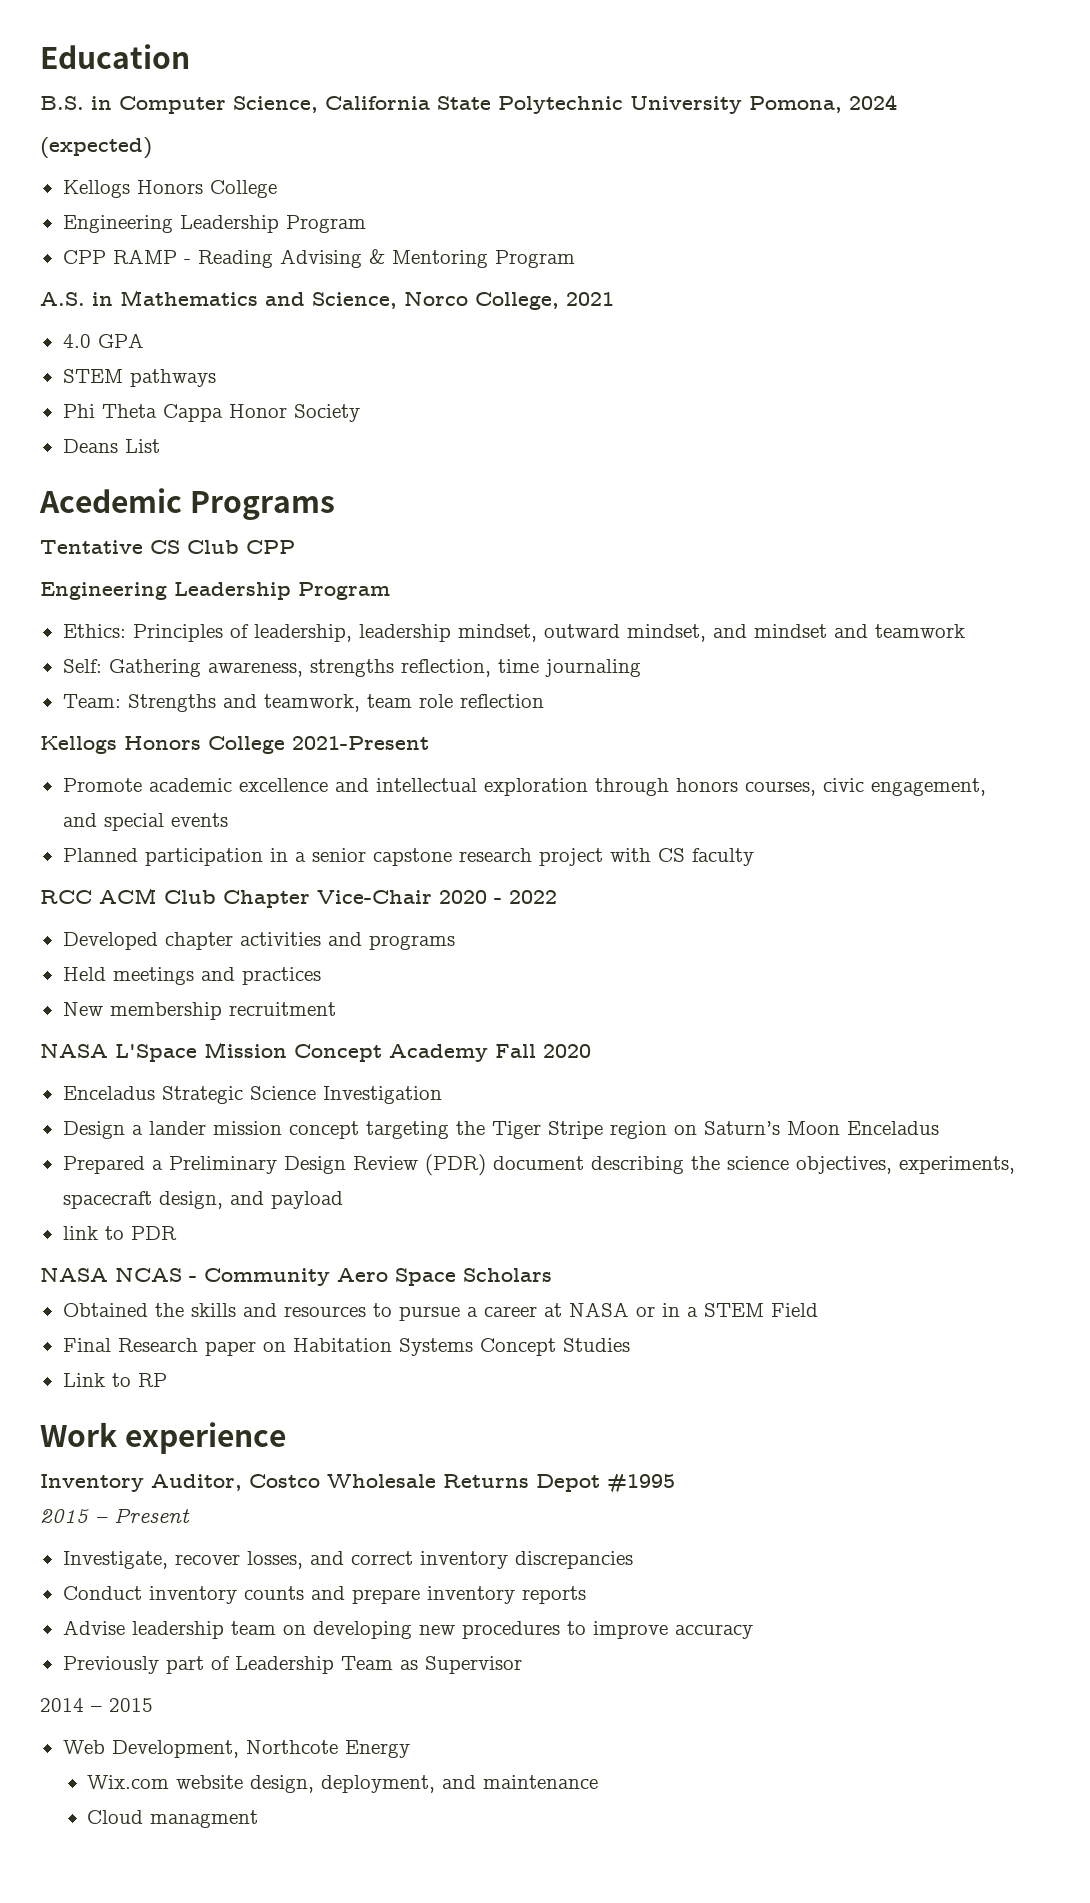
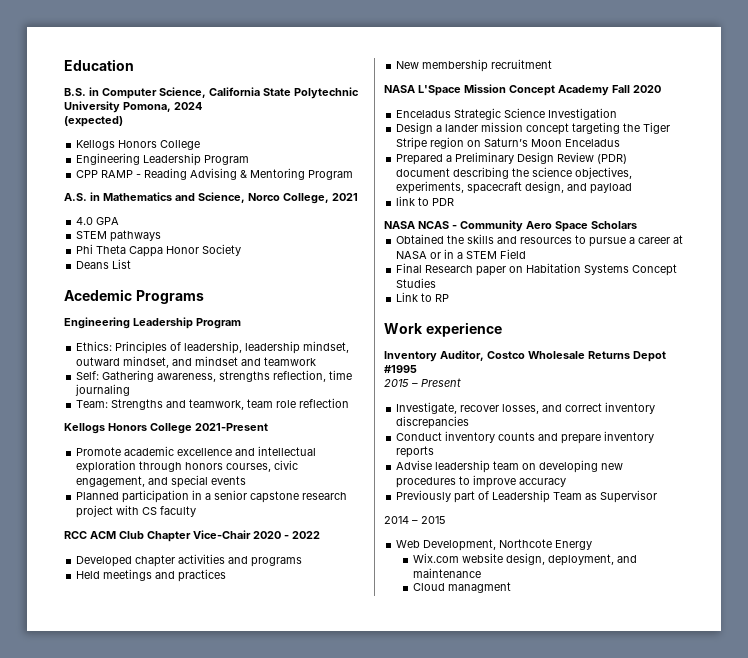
- Tentative CS Club CPP

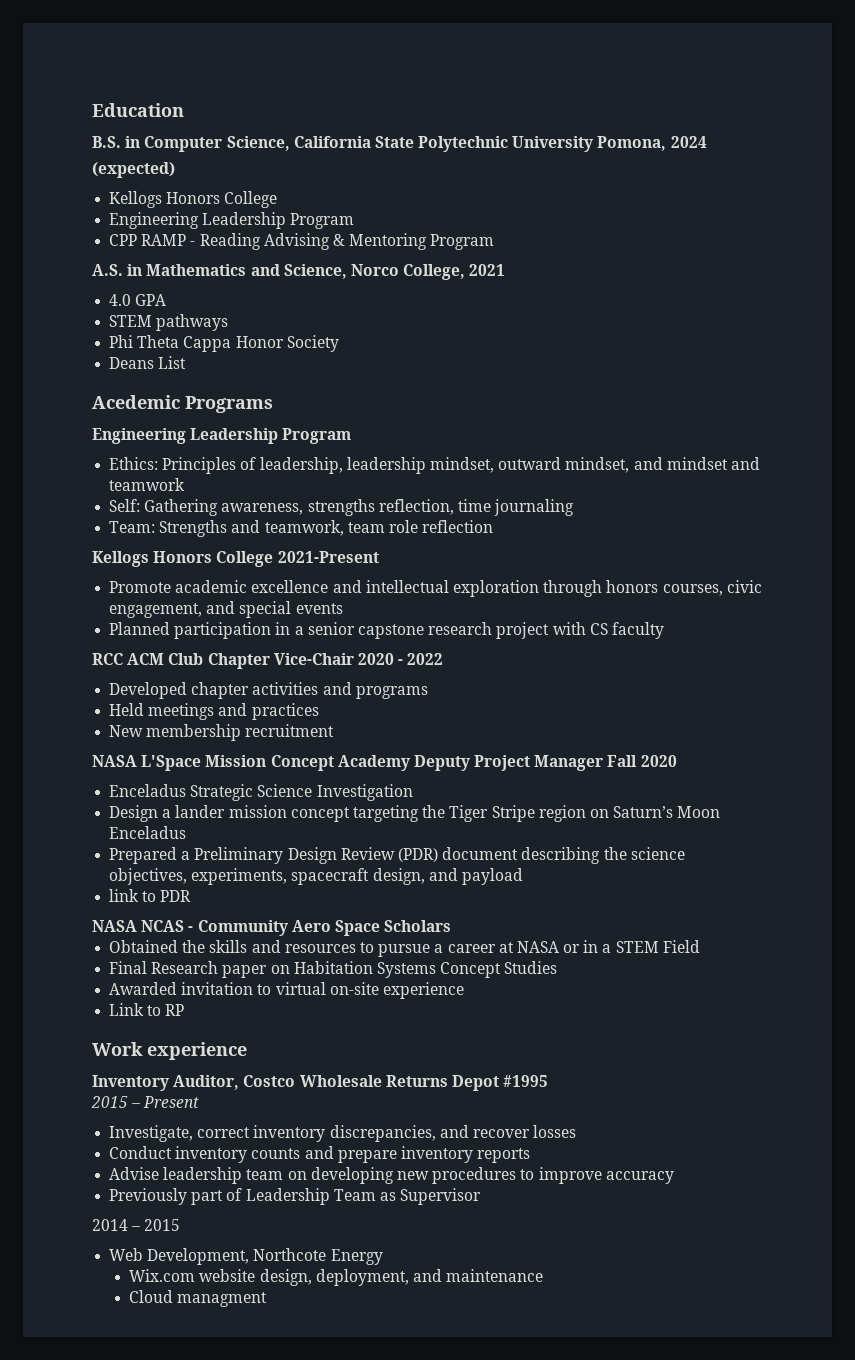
- NASA L'Space Mission Concept Academy Fall 2020
+ NASA L'Space Mission Concept Academy Deputy Project Manager Fall 2020
+ Awarded invitation to virtual on-site experience
- Investigate, recover losses, and correct inventory discrepancies
+ Investigate, correct inventory discrepancies, and recover losses

